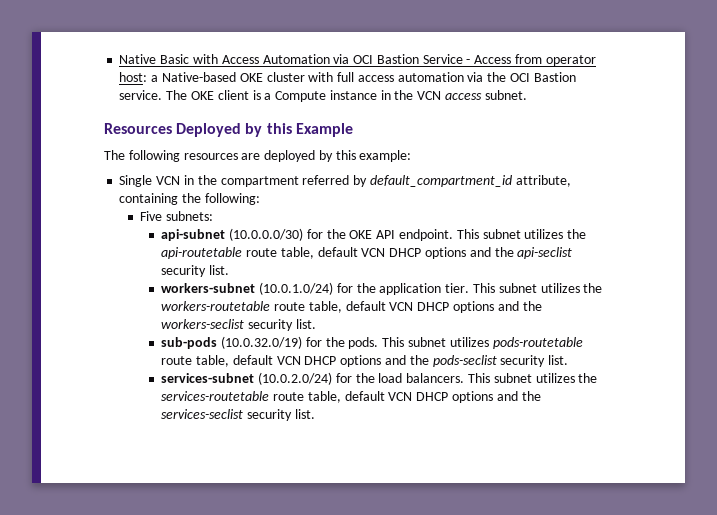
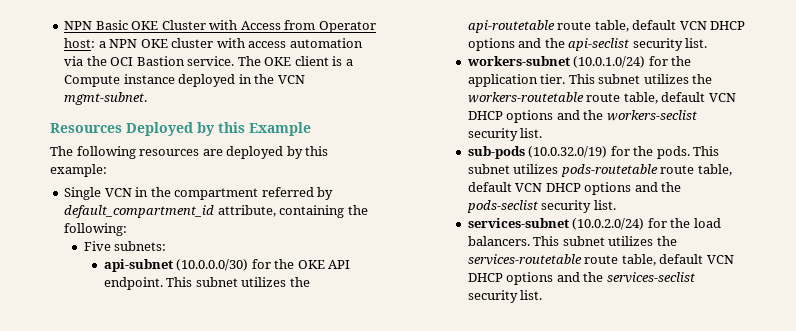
- Native Basic with Access Automation via OCI Bastion Service - Access from operator host: a Native-based OKE cluster with full access automation via the OCI Bastion service.
+ NPN Basic OKE Cluster with Access from Operator host: a NPN OKE cluster with access automation via the OCI Bastion service.
- The OKE client is a Compute instance in the VCN access subnet.
+ The OKE client is a Compute instance deployed in the VCN mgmt-subnet.

